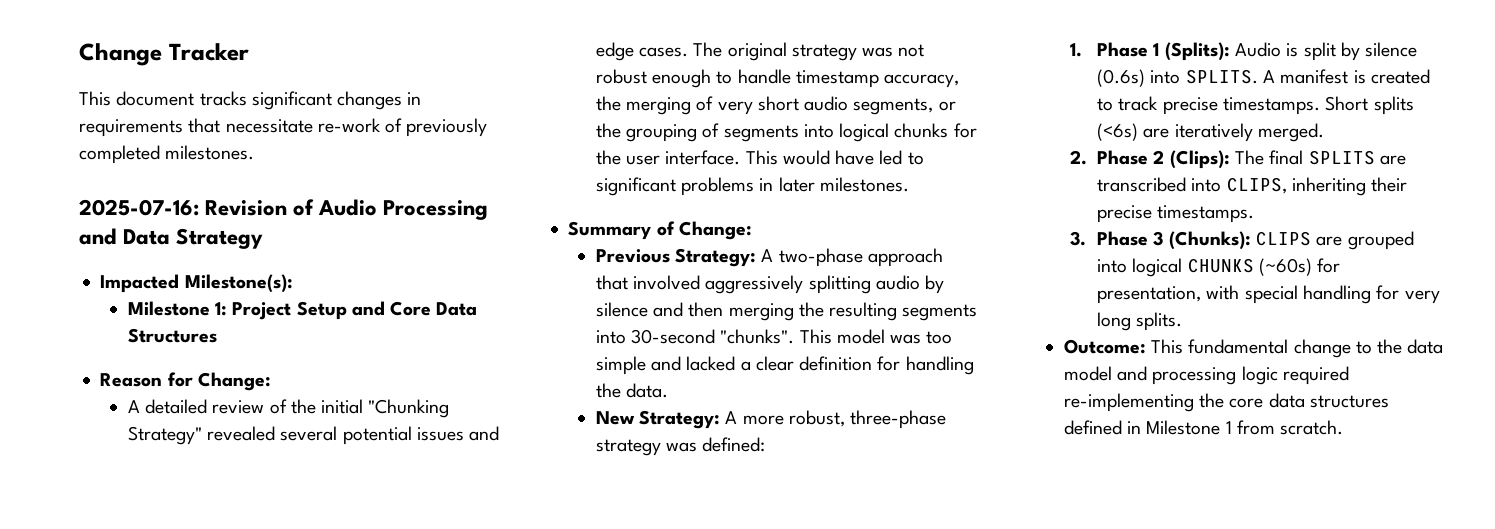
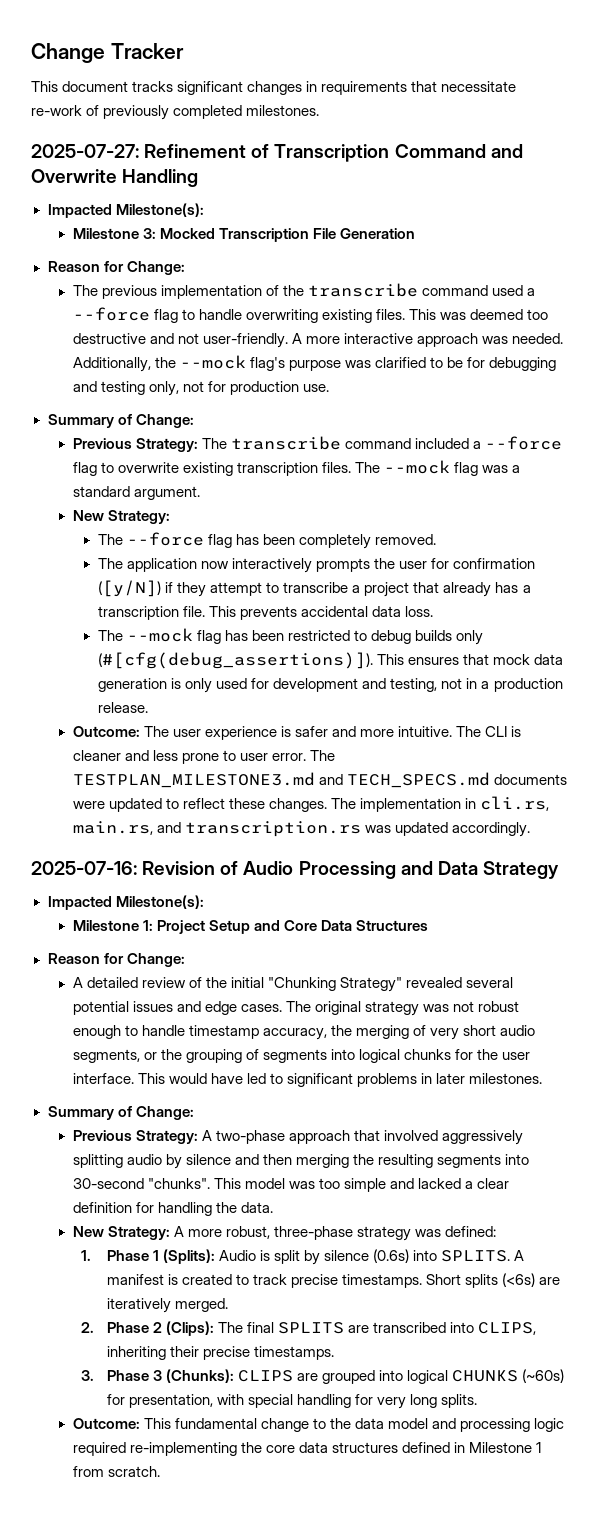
+ 2025-07-27: Refinement of Transcription Command and Overwrite Handling
+ Impacted Milestone(s):
+ Milestone 3: Mocked Transcription File Generation
+ Reason for Change:
+ The previous implementation of the transcribe command used a --force flag to handle overwriting existing files. This was deemed too destructive and not user-friendly. A more interactive approach was needed. Additionally, the --mock flag's purpose was clarified to be for debugging and testing only, not for production use.
+ Summary of Change:
+ Previous Strategy: The transcribe command included a --force flag to overwrite existing transcription files. The --mock flag was a standard argument.
+ New Strategy:
+ The --force flag has been completely removed.
+ The application now interactively prompts the user for confirmation ([y/N]) if they attempt to transcribe a project that already has a transcription file. This prevents accidental data loss.
+ The --mock flag has been restricted to debug builds only (#[cfg(debug_assertions)]). This ensures that mock data generation is only used for development and testing, not in a production release.
+ Outcome: The user experience is safer and more intuitive. The CLI is cleaner and less prone to user error. The TESTPLAN_MILESTONE3.md and TECH_SPECS.md documents were updated to reflect these changes. The implementation in cli.rs, main.rs, and transcription.rs was updated accordingly.

